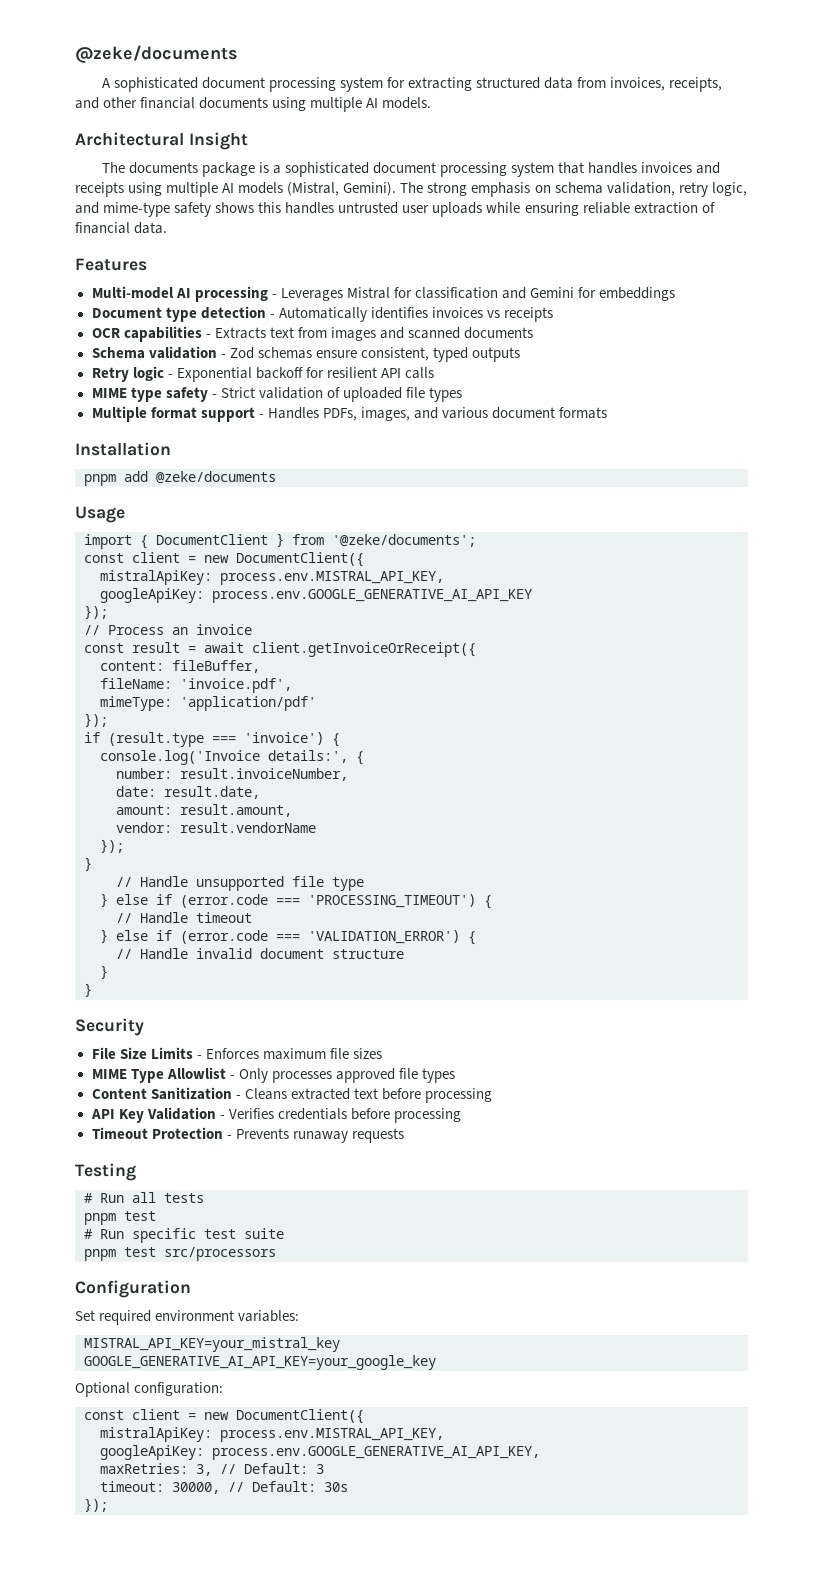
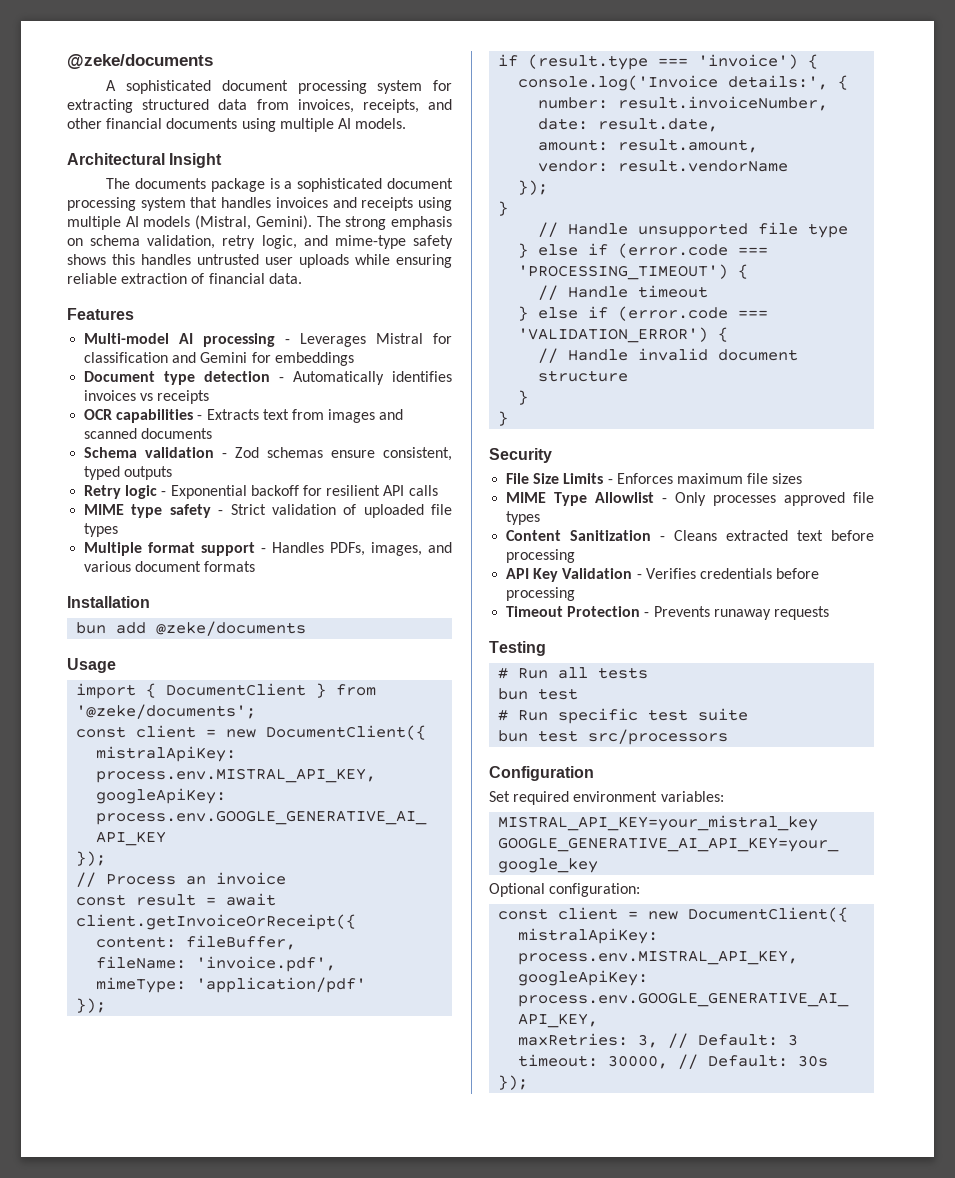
- pnpm add @zeke/documents
+ bun add @zeke/documents
  # Run all tests
- pnpm test
+ bun test
- pnpm test src/processors
+ bun test src/processors

